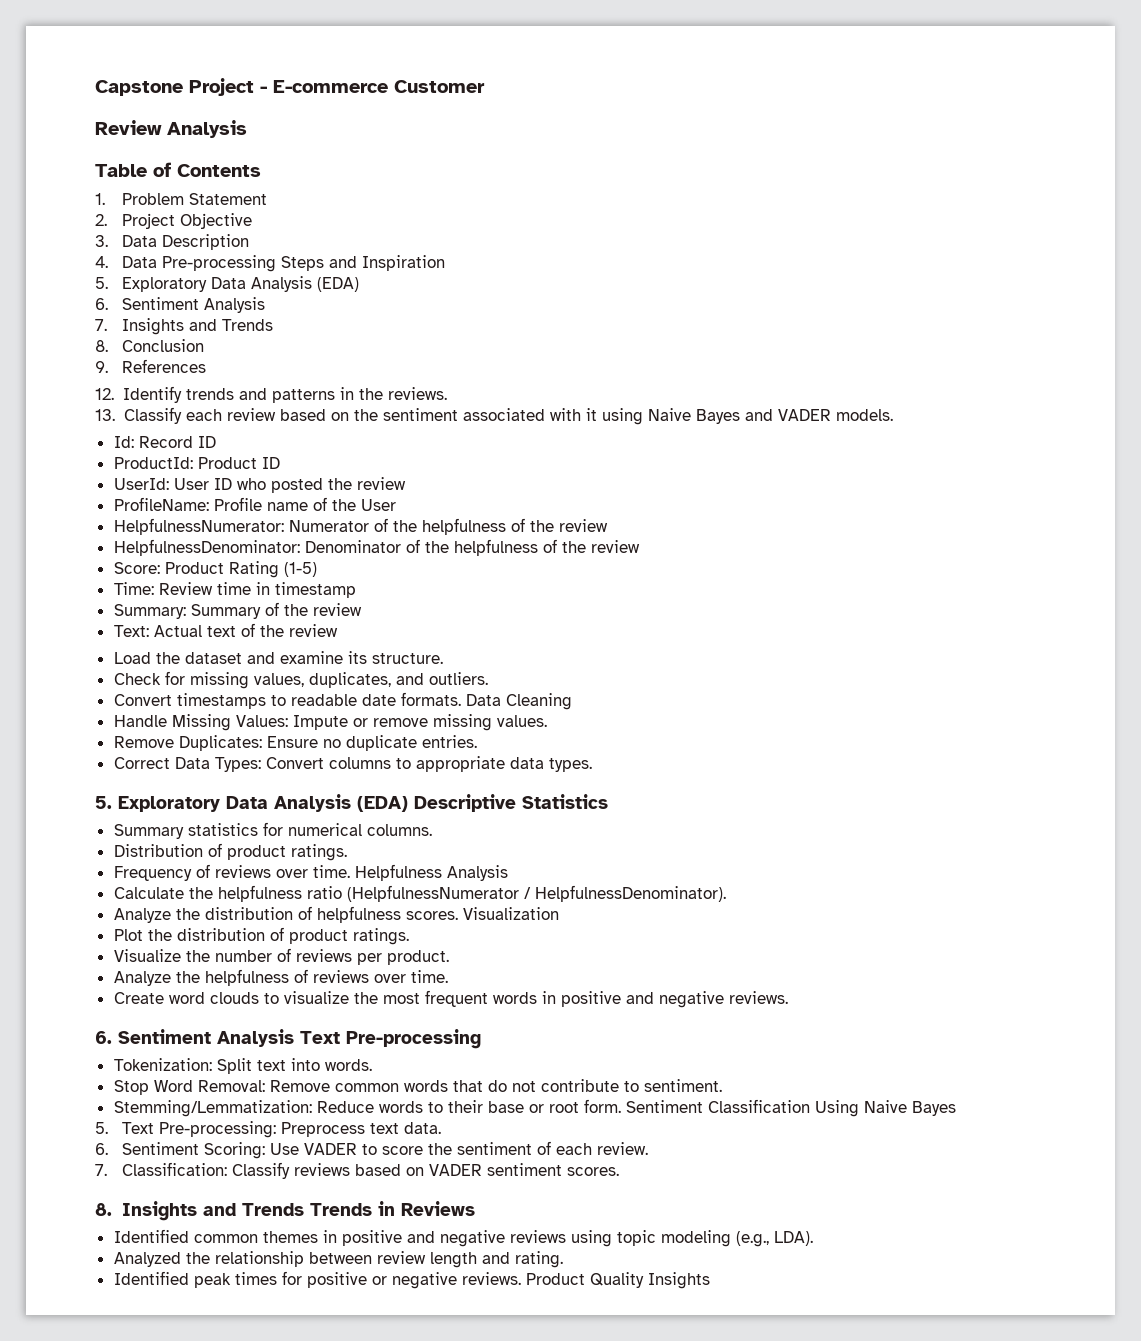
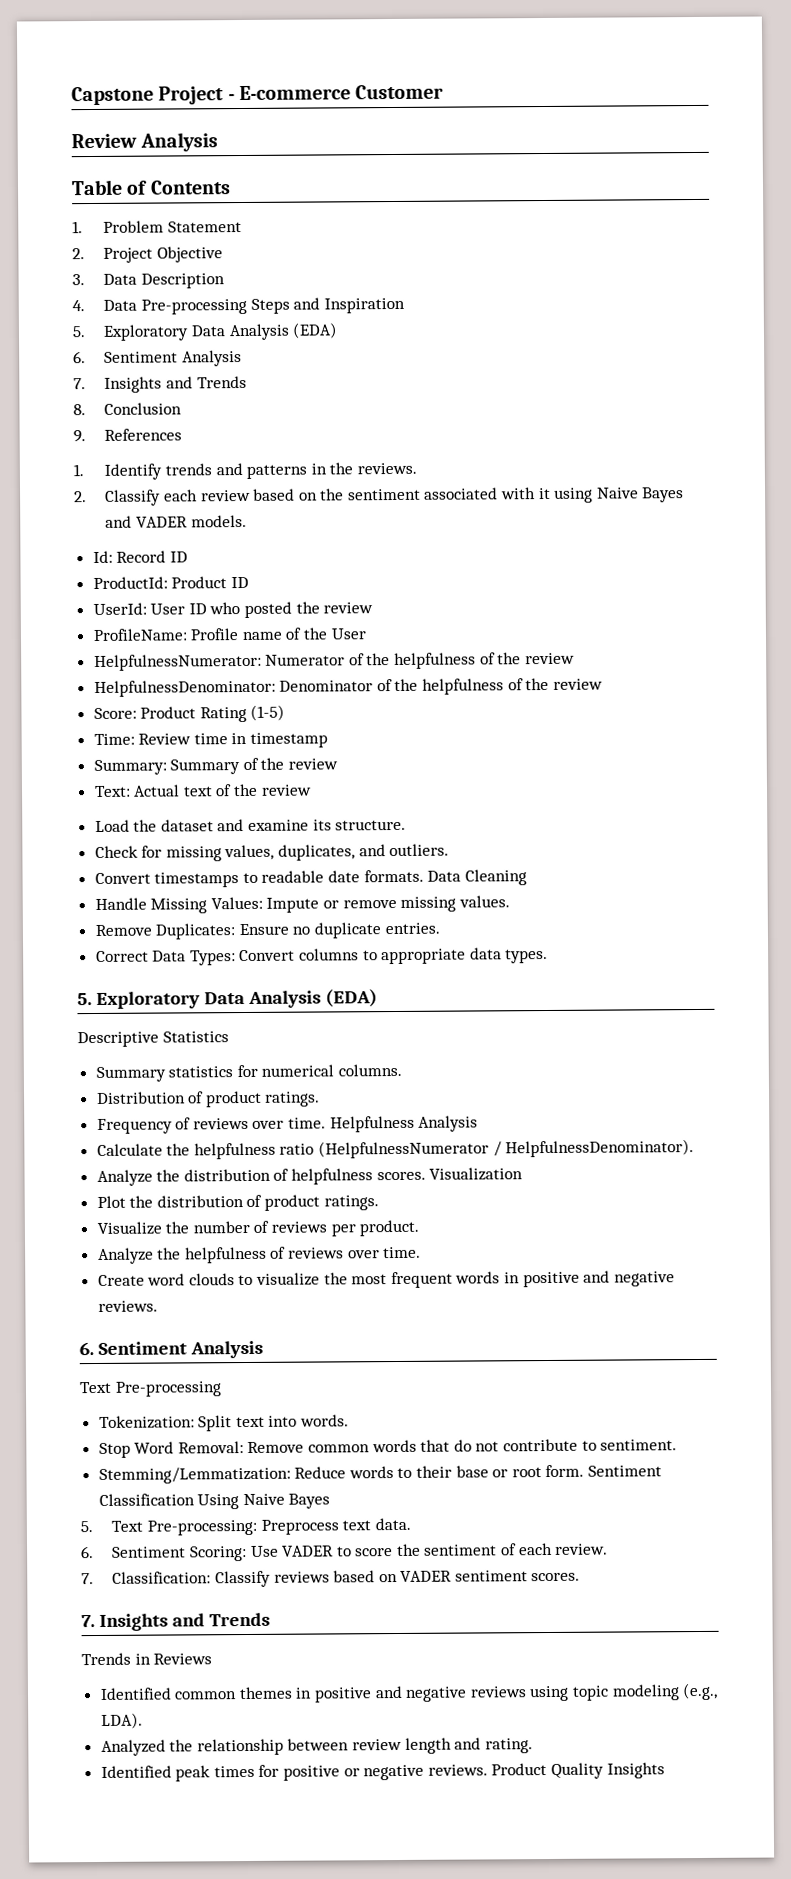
- 12. Identify trends and patterns in the reviews.
+ 1. Identify trends and patterns in the reviews.
- 13. Classify each review based on the sentiment associated with it using Naive Bayes and VADER models.
+ 2. Classify each review based on the sentiment associated with it using Naive Bayes and VADER models.
  Correct Data Types: Convert columns to appropriate data types.
- 5. Exploratory Data Analysis (EDA) Descriptive Statistics
+ 5. Exploratory Data Analysis (EDA)
+ Descriptive Statistics
  Create word clouds to visualize the most frequent words in positive and negative reviews.
- 6. Sentiment Analysis Text Pre-processing
+ 6. Sentiment Analysis
+ Text Pre-processing
  7. Classification: Classify reviews based on VADER sentiment scores.
- 8. Insights and Trends Trends in Reviews
+ 7. Insights and Trends
+ Trends in Reviews

